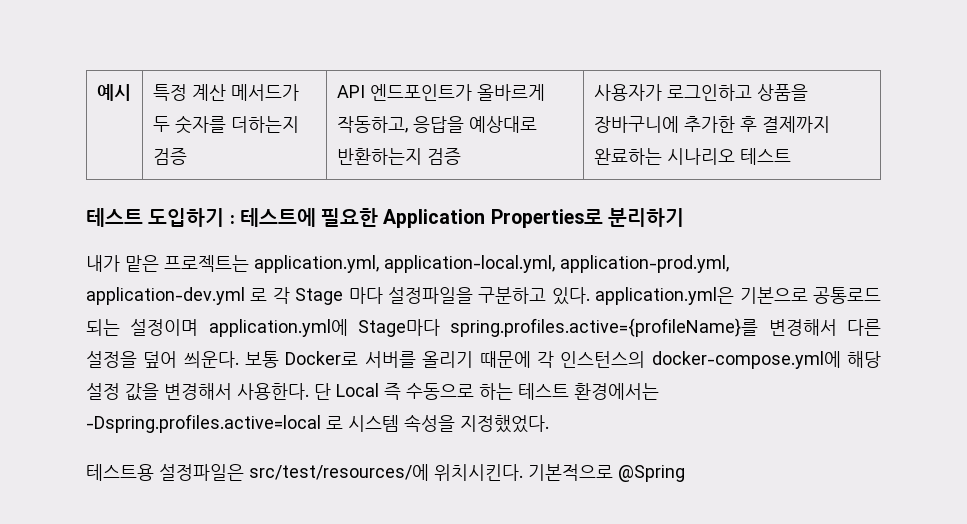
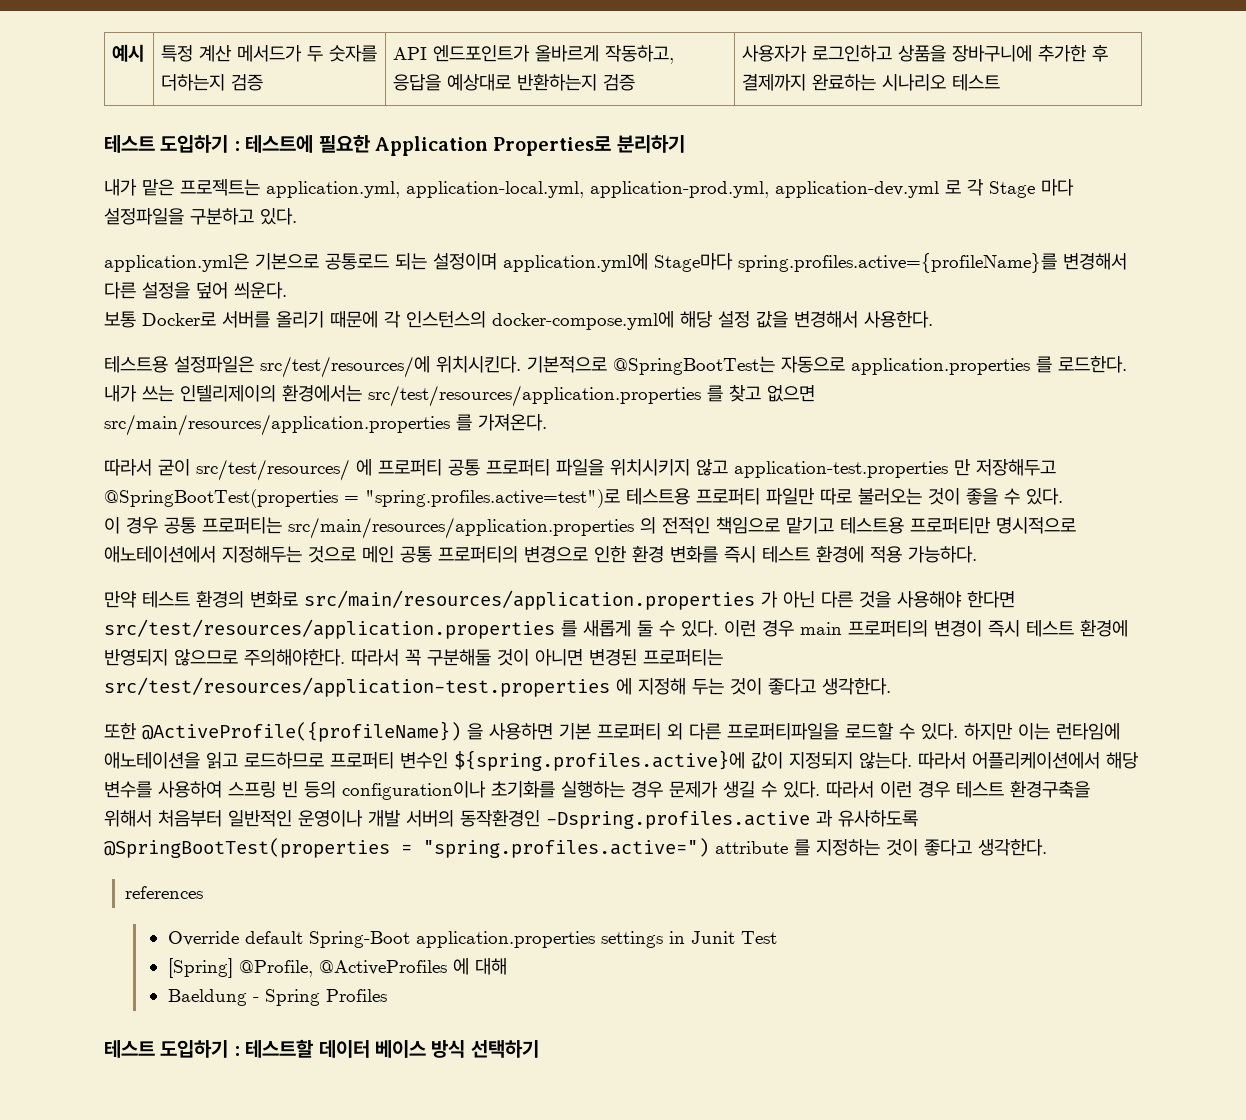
- 내가 맡은 프로젝트는 application.yml, application-local.yml, application-prod.yml, application-dev.yml 로 각 Stage 마다 설정파일을 구분하고 있다. application.yml은 기본으로 공통로드 되는 설정이며 application.yml에 Stage마다 spring.profiles.active={profileName}를 변경해서 다른 설정을 덮어 씌운다. 보통 Docker로 서버를 올리기 때문에 각 인스턴스의 docker-compose.yml에 해당 설정 값을 변경해서 사용한다. 단 Local 즉 수동으로 하는 테스트 환경에서는 -Dspring.profiles.active=local 로 시스템 속성을 지정했었다.
+ 내가 맡은 프로젝트는 application.yml, application-local.yml, application-prod.yml, application-dev.yml 로 각 Stage 마다 설정파일을 구분하고 있다.
+ application.yml은 기본으로 공통로드 되는 설정이며 application.yml에 Stage마다 spring.profiles.active={profileName}를 변경해서 다른 설정을 덮어 씌운다.
+ 보통 Docker로 서버를 올리기 때문에 각 인스턴스의 docker-compose.yml에 해당 설정 값을 변경해서 사용한다.
- 기본적으로 @Spring
+ 기본적으로 @SpringBootTest는 자동으로 application.properties 를 로드한다. 내가 쓰는 인텔리제이의 환경에서는 src/test/resources/application.properties 를 찾고 없으면 src/main/resources/application.properties 를 가져온다.
+ 따라서 굳이 src/test/resources/ 에 프로퍼티 공통 프로퍼티 파일을 위치시키지 않고 application-test.properties 만 저장해두고 @SpringBootTest(properties = "spring.profiles.active=test")로 테스트용 프로퍼티 파일만 따로 불러오는 것이 좋을 수 있다.
+ 이 경우 공통 프로퍼티는 src/main/resources/application.properties 의 전적인 책임으로 맡기고 테스트용 프로퍼티만 명시적으로 애노테이션에서 지정해두는 것으로 메인 공통 프로퍼티의 변경으로 인한 환경 변화를 즉시 테스트 환경에 적용 가능하다.
+ 만약 테스트 환경의 변화로 src/main/resources/application.properties 가 아닌 다른 것을 사용해야 한다면 src/test/resources/application.properties 를 새롭게 둘 수 있다. 이런 경우 main 프로퍼티의 변경이 즉시 테스트 환경에 반영되지 않으므로 주의해야한다. 따라서 꼭 구분해둘 것이 아니면 변경된 프로퍼티는 src/test/resources/application-test.properties 에 지정해 두는 것이 좋다고 생각한다.
+ 또한 @ActiveProfile({profileName}) 을 사용하면 기본 프로퍼티 외 다른 프로퍼티파일을 로드할 수 있다. 하지만 이는 런타임에 애노테이션을 읽고 로드하므로 프로퍼티 변수인 ${spring.profiles.active}에 값이 지정되지 않는다. 따라서 어플리케이션에서 해당 변수를 사용하여 스프링 빈 등의 configuration이나 초기화를 실행하는 경우 문제가 생길 수 있다. 따라서 이런 경우 테스트 환경구축을 위해서 처음부터 일반적인 운영이나 개발 서버의 동작환경인 -Dspring.profiles.active 과 유사하도록 @SpringBootTest(properties = "spring.profiles.active=") attribute 를 지정하는 것이 좋다고 생각한다.
+ references
+ Override default Spring-Boot application.properties settings in Junit Test
+ [Spring] @Profile, @ActiveProfiles 에 대해
+ Baeldung - Spring Profiles
+ 테스트 도입하기 : 테스트할 데이터 베이스 방식 선택하기

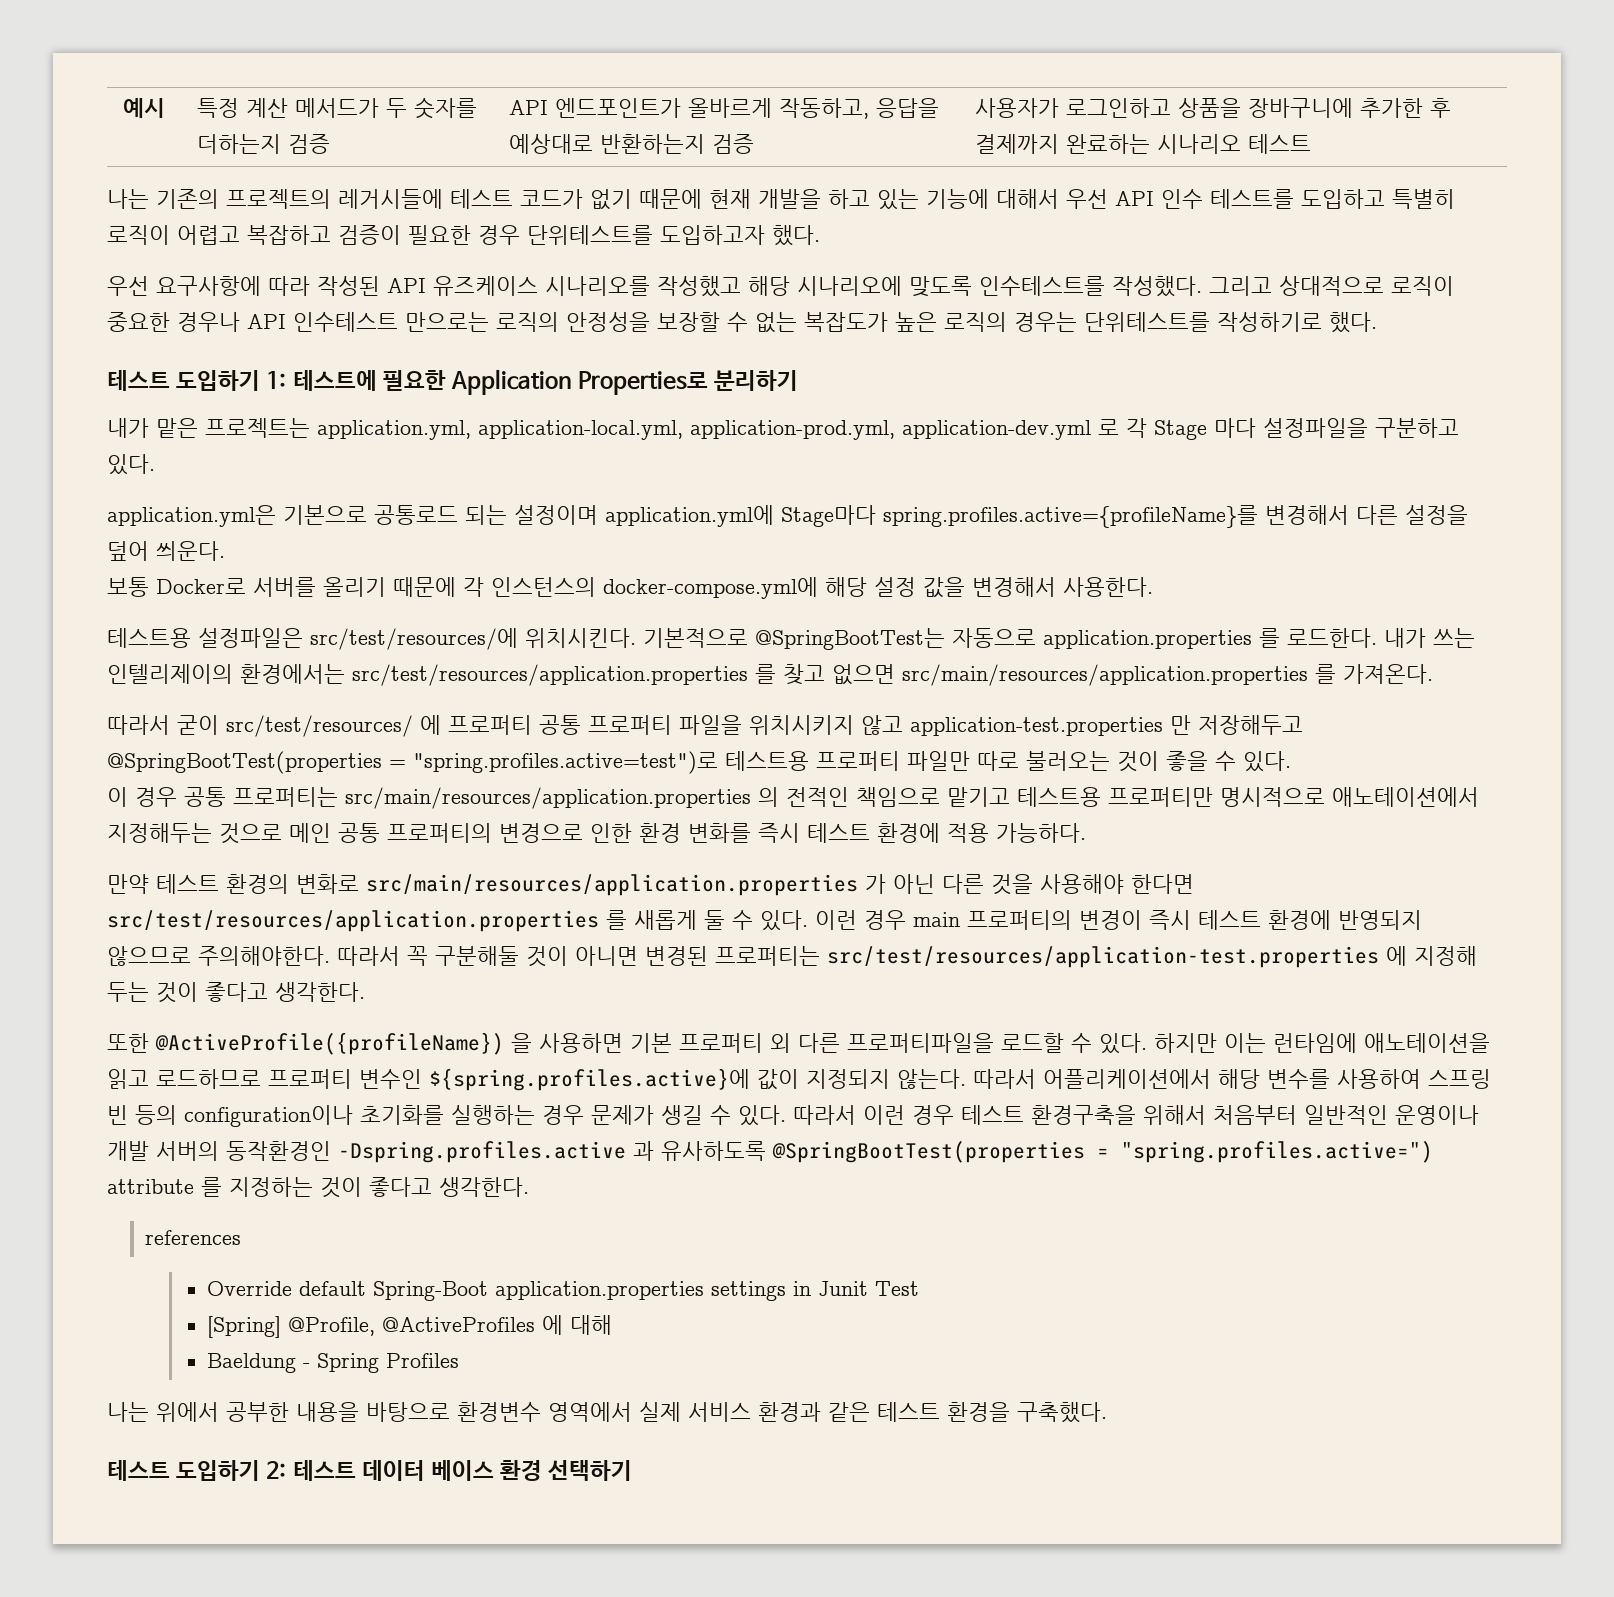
- 테스트 도입하기 : 테스트에 필요한 Application Properties로 분리하기
+ 나는 기존의 프로젝트의 레거시들에 테스트 코드가 없기 때문에 현재 개발을 하고 있는 기능에 대해서 우선 API 인수 테스트를 도입하고 특별히 로직이 어렵고 복잡하고 검증이 필요한 경우 단위테스트를 도입하고자 했다.
+ 우선 요구사항에 따라 작성된 API 유즈케이스 시나리오를 작성했고 해당 시나리오에 맞도록 인수테스트를 작성했다. 그리고 상대적으로 로직이 중요한 경우나 API 인수테스트 만으로는 로직의 안정성을 보장할 수 없는 복잡도가 높은 로직의 경우는 단위테스트를 작성하기로 했다.
+ 테스트 도입하기 1: 테스트에 필요한 Application Properties로 분리하기
- 테스트 도입하기 : 테스트할 데이터 베이스 방식 선택하기
+ 나는 위에서 공부한 내용을 바탕으로 환경변수 영역에서 실제 서비스 환경과 같은 테스트 환경을 구축했다.
+ 테스트 도입하기 2: 테스트 데이터 베이스 환경 선택하기

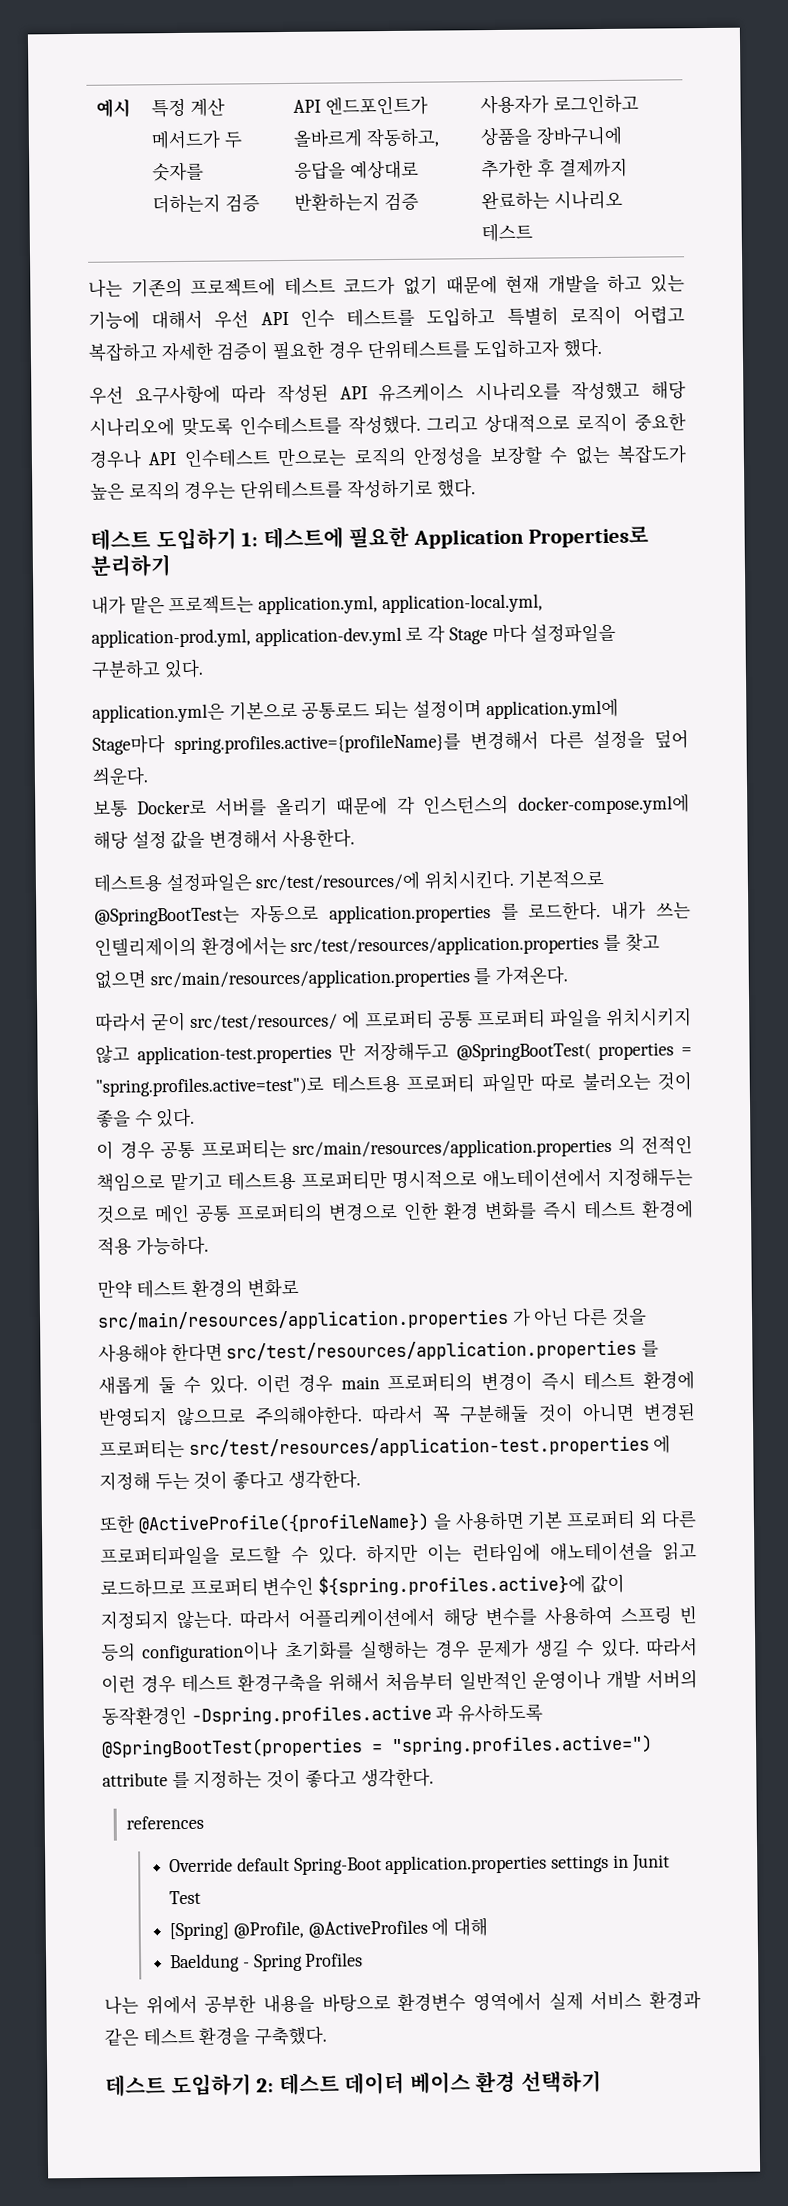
- 나는 기존의 프로젝트의 레거시들에 테스트 코드가 없기 때문에 현재 개발을 하고 있는 기능에 대해서 우선 API 인수 테스트를 도입하고 특별히 로직이 어렵고 복잡하고 검증이 필요한 경우 단위테스트를 도입하고자 했다.
+ 나는 기존의 프로젝트에 테스트 코드가 없기 때문에 현재 개발을 하고 있는 기능에 대해서 우선 API 인수 테스트를 도입하고 특별히 로직이 어렵고 복잡하고 자세한 검증이 필요한 경우 단위테스트를 도입하고자 했다.
- 따라서 굳이 src/test/resources/ 에 프로퍼티 공통 프로퍼티 파일을 위치시키지 않고 application-test.properties 만 저장해두고 @SpringBootTest(properties = "spring.profiles.active=test")로 테스트용 프로퍼티 파일만 따로 불러오는 것이 좋을 수 있다.
+ 따라서 굳이 src/test/resources/ 에 프로퍼티 공통 프로퍼티 파일을 위치시키지 않고 application-test.properties 만 저장해두고 @SpringBootTest( properties = "spring.profiles.active=test")로 테스트용 프로퍼티 파일만 따로 불러오는 것이 좋을 수 있다.

